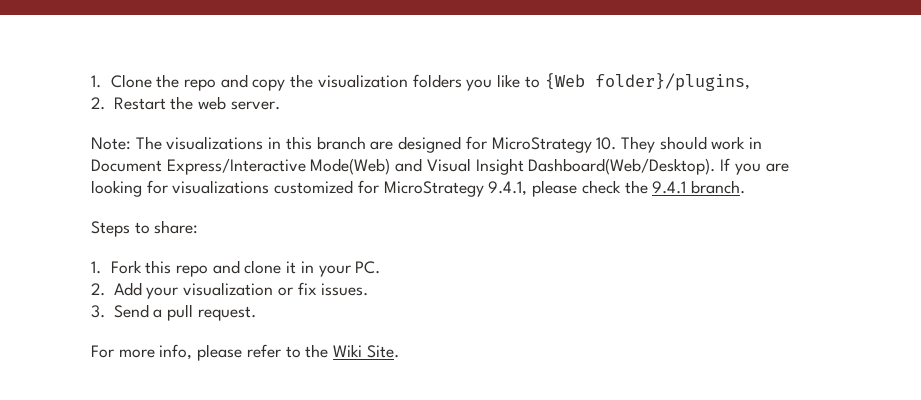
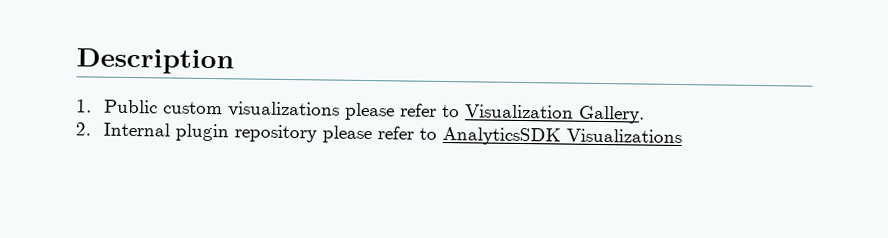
- 1. Clone the repo and copy the visualization folders you like to {Web folder}/plugins,
- 2. Restart the web server.
- Note: The visualizations in this branch are designed for MicroStrategy 10. They should work in Document Express/Interactive Mode(Web) and Visual Insight Dashboard(Web/Desktop). If you are looking for visualizations customized for MicroStrategy 9.4.1, please check the 9.4.1 branch.
- Steps to share:
- 1. Fork this repo and clone it in your PC.
- 2. Add your visualization or fix issues.
- 3. Send a pull request.
- For more info, please refer to the Wiki Site.
+ Description
+ 1. Public custom visualizations please refer to Visualization Gallery.
+ 2. Internal plugin repository please refer to AnalyticsSDK Visualizations

